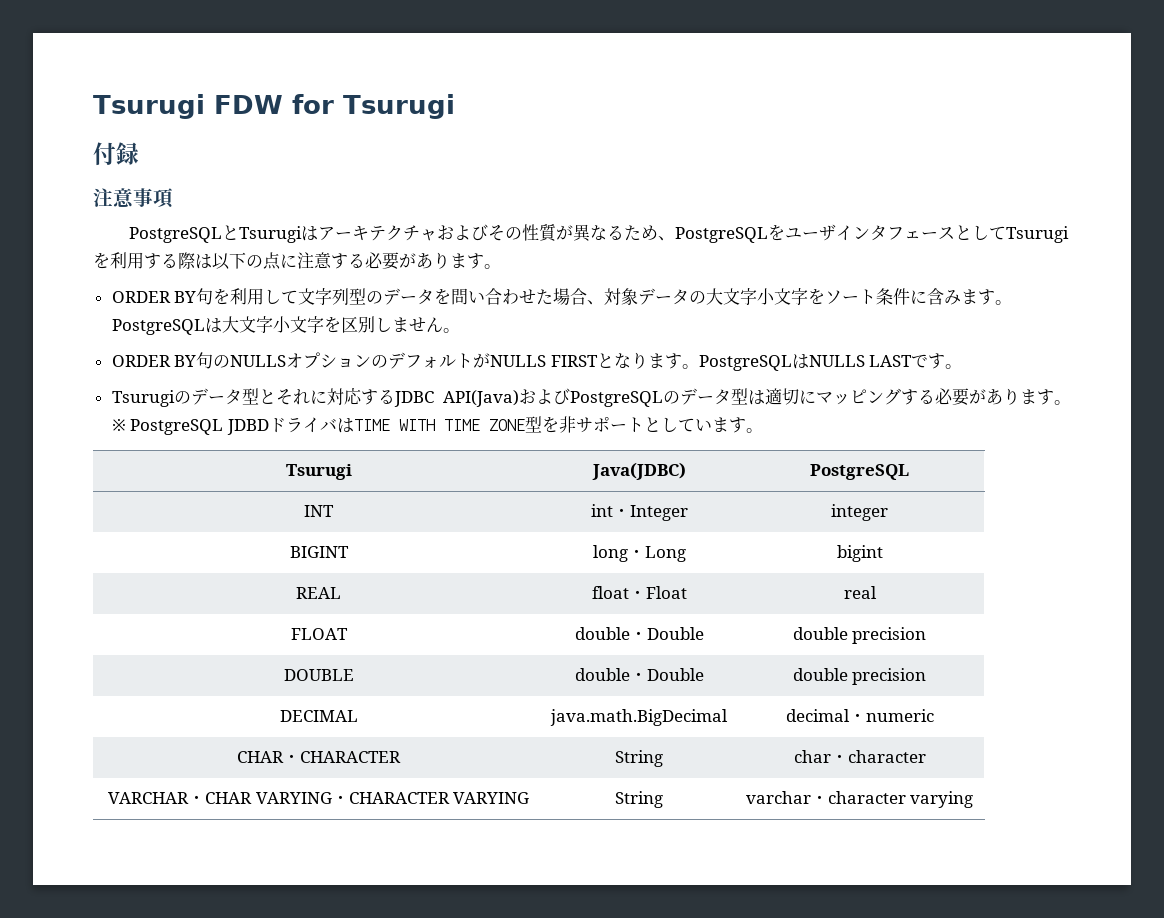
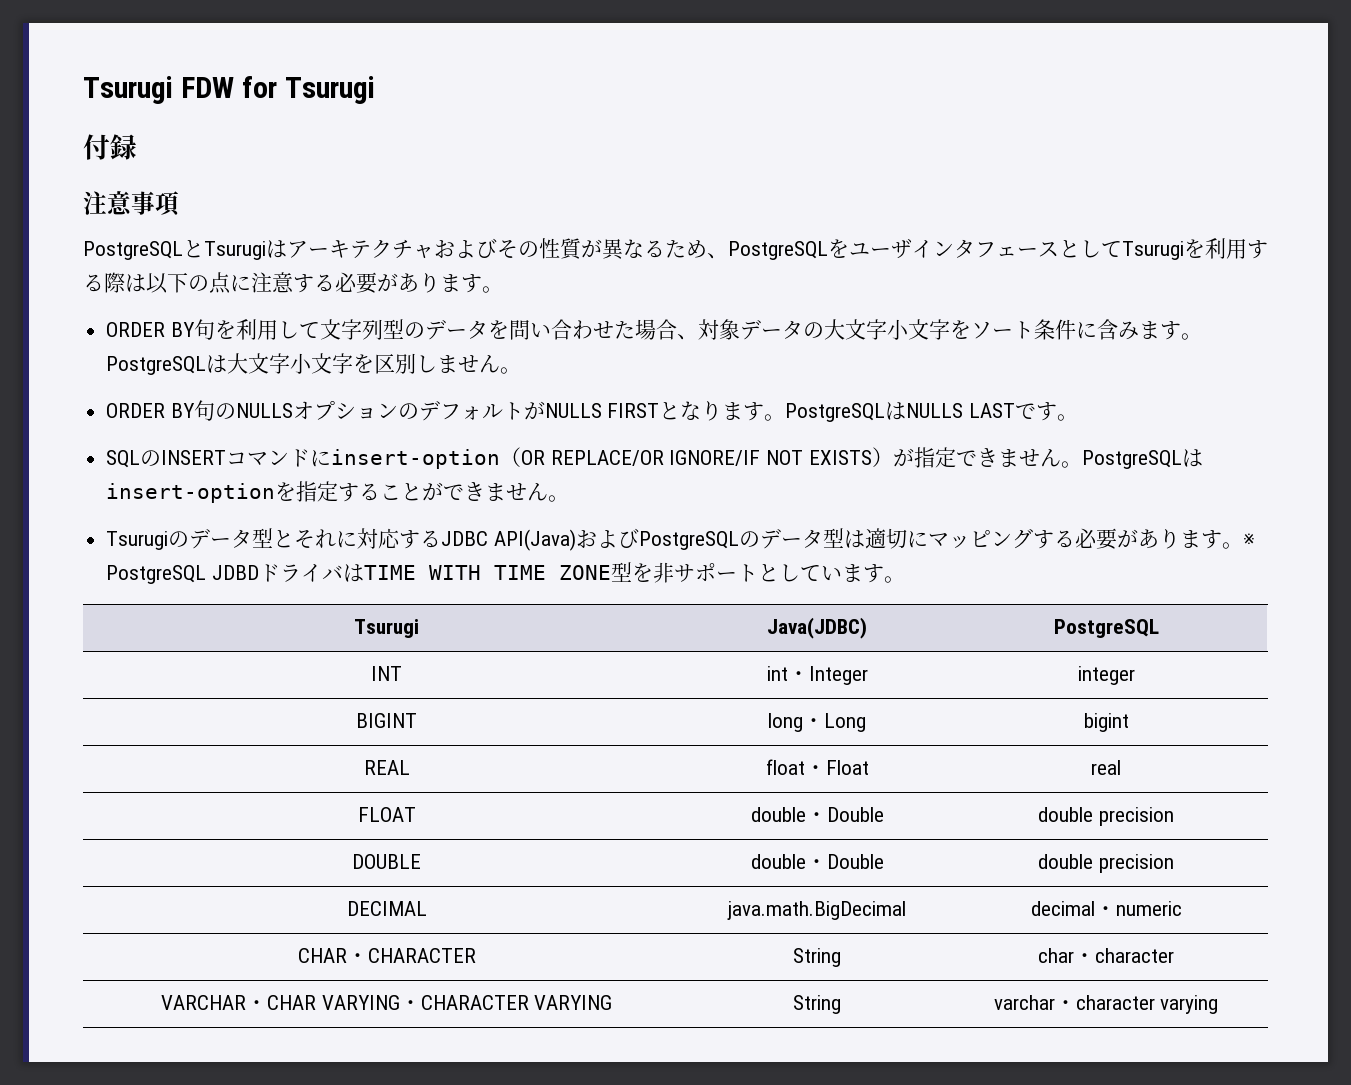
+ SQLのINSERTコマンドにinsert-option（OR REPLACE/OR IGNORE/IF NOT EXISTS）が指定できません。PostgreSQLはinsert-optionを指定することができません。

